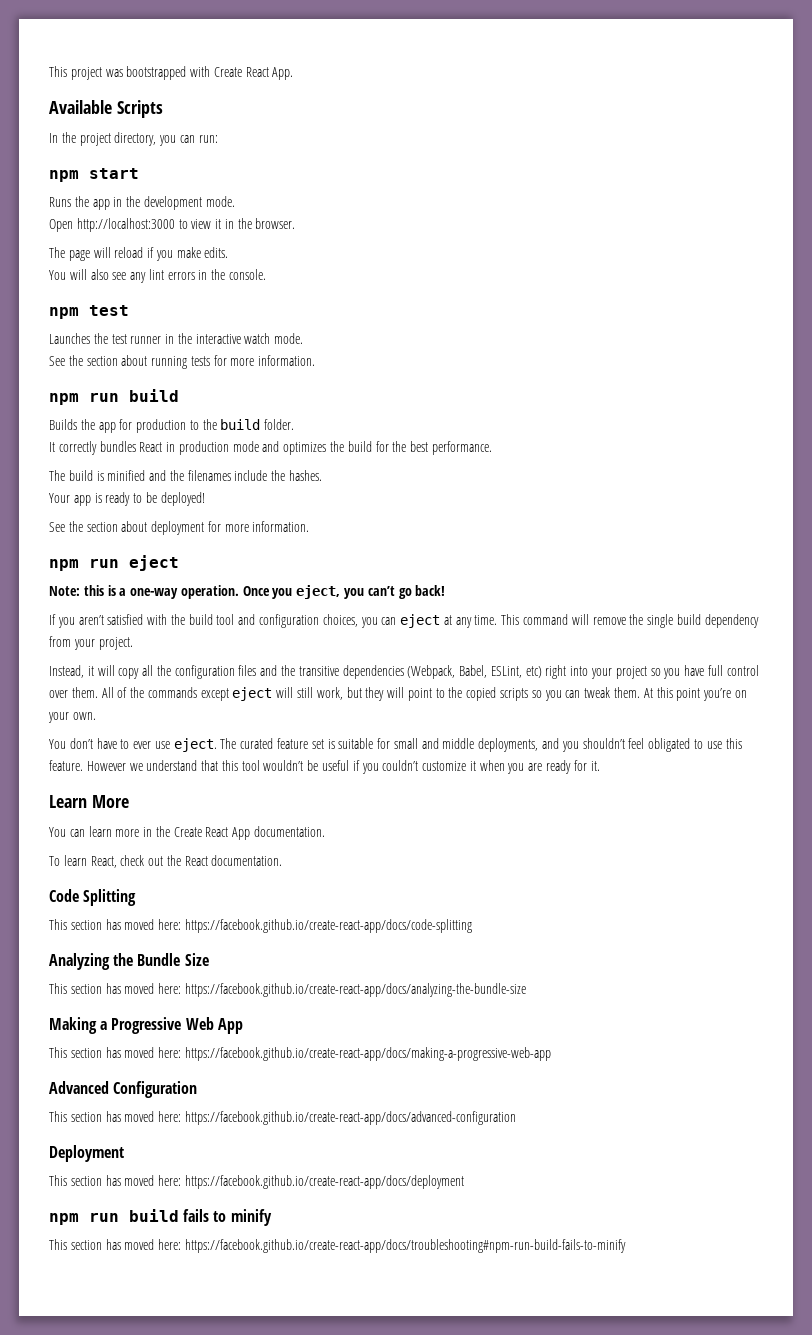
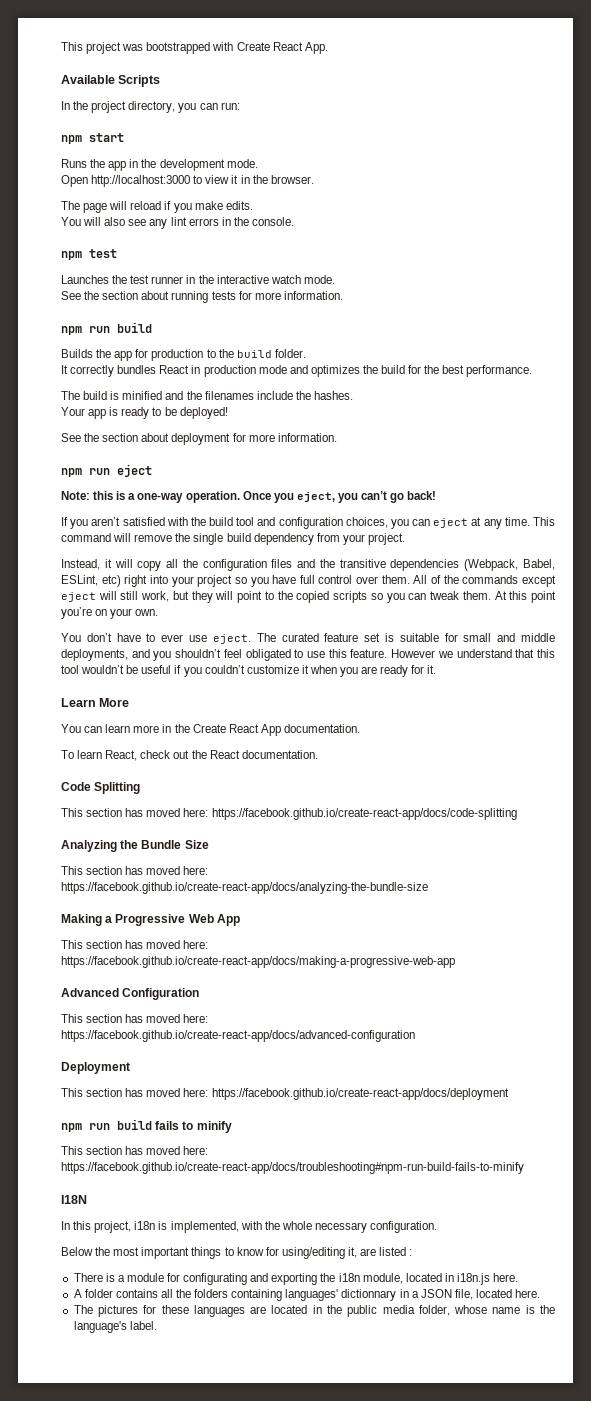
+ I18N
+ In this project, i18n is implemented, with the whole necessary configuration.
+ Below the most important things to know for using/editing it, are listed :
+ There is a module for configurating and exporting the i18n module, located in i18n.js here.
+ A folder contains all the folders containing languages' dictionnary in a JSON file, located here.
+ The pictures for these languages are located in the public media folder, whose name is the language's label.

